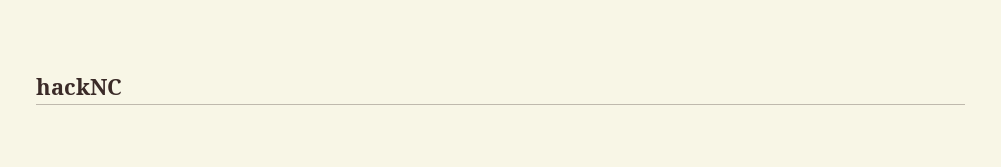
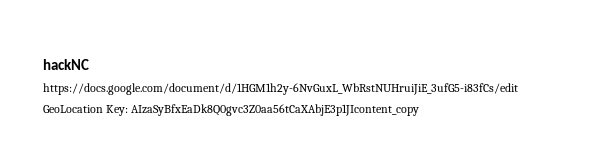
+ https://docs.google.com/document/d/1HGM1h2y-6NvGuxL_WbRstNUHruiJiE_3ufG5-i83fCs/edit
+ GeoLocation Key: AIzaSyBfxEaDk8Q0gvc3Z0aa56tCaXAbjE3p1JIcontent_copy

